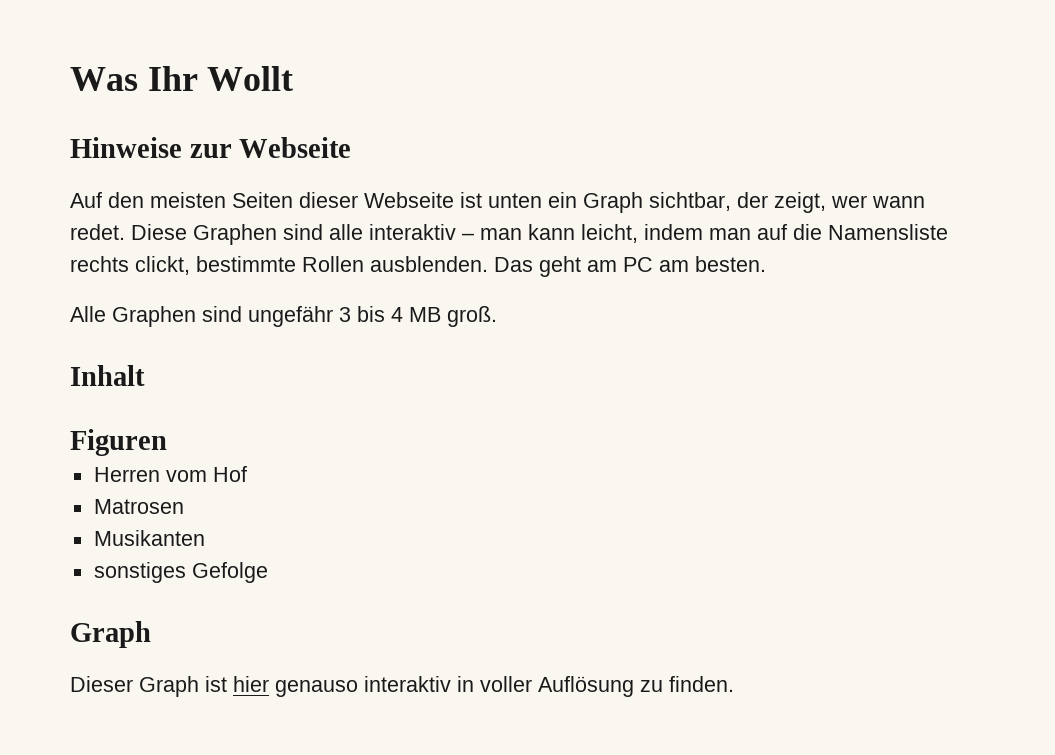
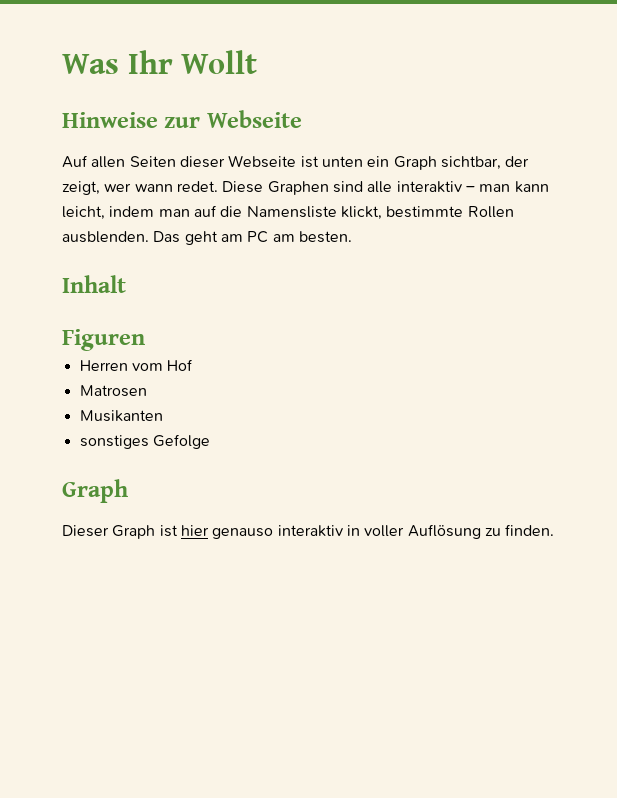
- Auf den meisten Seiten dieser Webseite ist unten ein Graph sichtbar, der zeigt, wer wann redet.
+ Auf allen Seiten dieser Webseite ist unten ein Graph sichtbar, der zeigt, wer wann redet.
- Diese Graphen sind alle interaktiv – man kann leicht, indem man auf die Namensliste rechts clickt, bestimmte Rollen ausblenden.
+ Diese Graphen sind alle interaktiv – man kann leicht, indem man auf die Namensliste klickt, bestimmte Rollen ausblenden.
- Alle Graphen sind ungefähr 3 bis 4 MB groß.

